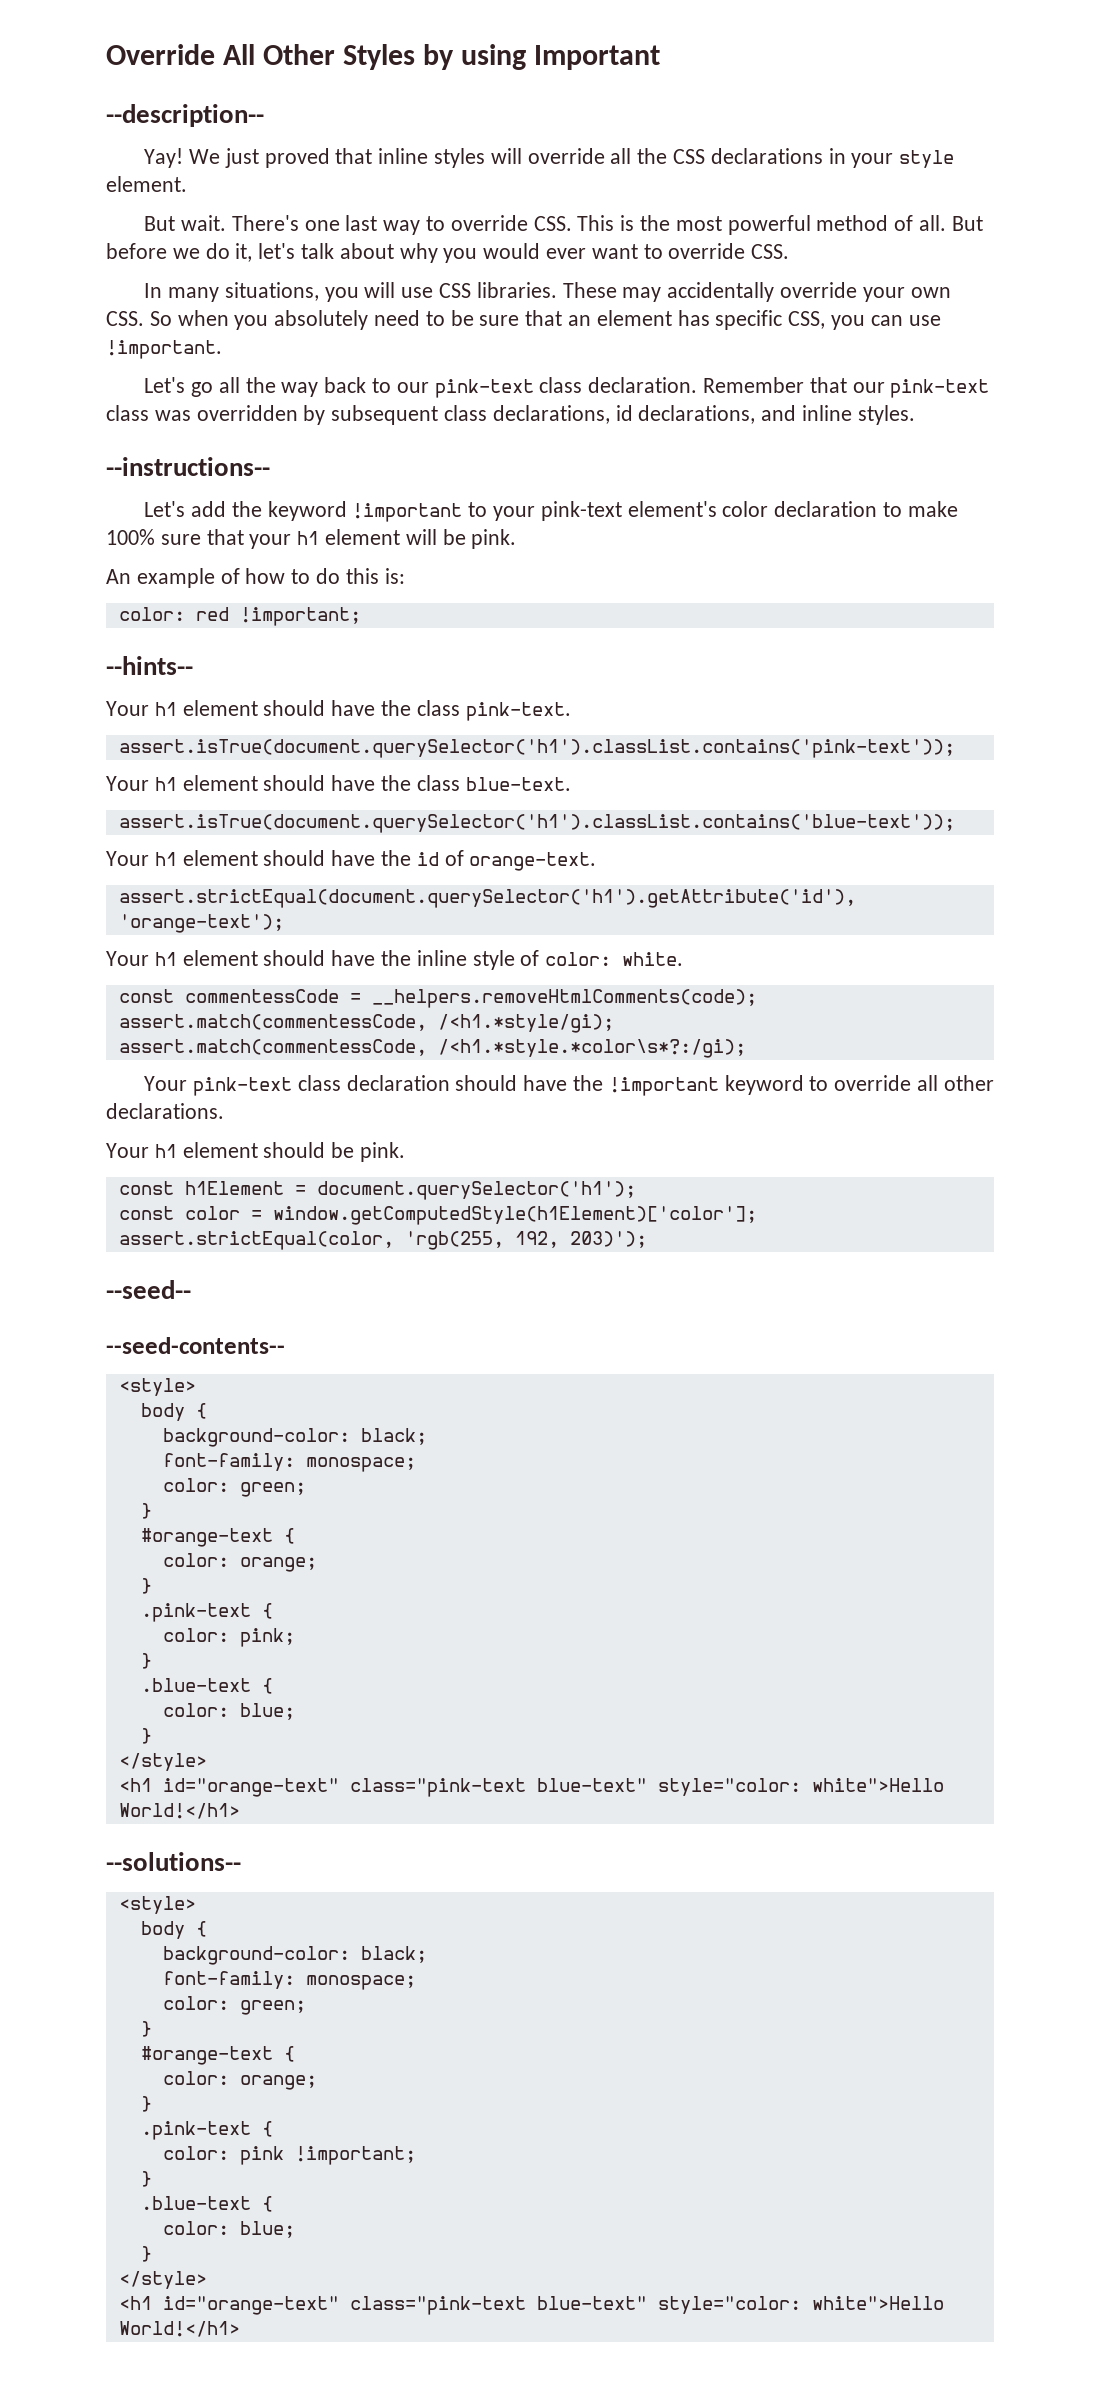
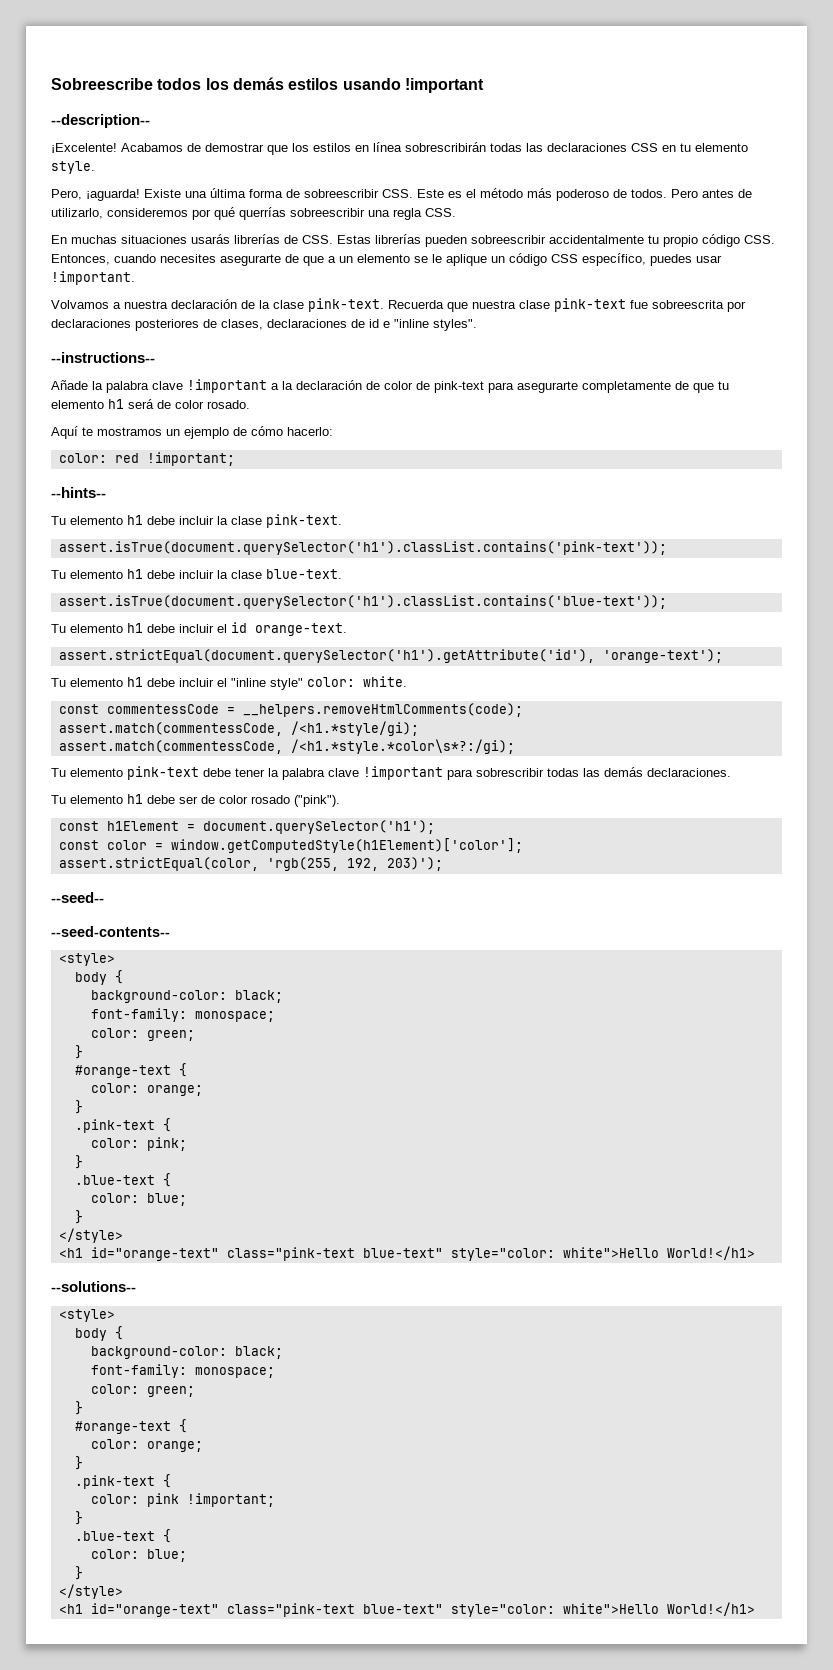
- Override All Other Styles by using Important
+ Sobreescribe todos los demás estilos usando !important
  --description--
- Yay! We just proved that inline styles will override all the CSS declarations in your style element.
- But wait. There's one last way to override CSS. This is the most powerful method of all. But before we do it, let's talk about why you would ever want to override CSS.
- In many situations, you will use CSS libraries. These may accidentally override your own CSS. So when you absolutely need to be sure that an element has specific CSS, you can use !important.
- Let's go all the way back to our pink-text class declaration. Remember that our pink-text class was overridden by subsequent class declarations, id declarations, and inline styles.
+ ¡Excelente! Acabamos de demostrar que los estilos en línea sobrescribirán todas las declaraciones CSS en tu elemento style.
+ Pero, ¡aguarda! Existe una última forma de sobreescribir CSS. Este es el método más poderoso de todos. Pero antes de utilizarlo, consideremos por qué querrías sobreescribir una regla CSS.
+ En muchas situaciones usarás librerías de CSS. Estas librerías pueden sobreescribir accidentalmente tu propio código CSS. Entonces, cuando necesites asegurarte de que a un elemento se le aplique un código CSS específico, puedes usar !important.
+ Volvamos a nuestra declaración de la clase pink-text. Recuerda que nuestra clase pink-text fue sobreescrita por declaraciones posteriores de clases, declaraciones de id e "inline styles".
  --instructions--
- Let's add the keyword !important to your pink-text element's color declaration to make 100% sure that your h1 element will be pink.
- An example of how to do this is:
+ Añade la palabra clave !important a la declaración de color de pink-text para asegurarte completamente de que tu elemento h1 será de color rosado.
+ Aquí te mostramos un ejemplo de cómo hacerlo:
  color: red !important;
  --hints--
- Your h1 element should have the class pink-text.
+ Tu elemento h1 debe incluir la clase pink-text.
  assert.isTrue(document.querySelector('h1').classList.contains('pink-text'));
- Your h1 element should have the class blue-text.
+ Tu elemento h1 debe incluir la clase blue-text.
  assert.isTrue(document.querySelector('h1').classList.contains('blue-text'));
- Your h1 element should have the id of orange-text.
+ Tu elemento h1 debe incluir el id orange-text.
  assert.strictEqual(document.querySelector('h1').getAttribute('id'), 'orange-text');
- Your h1 element should have the inline style of color: white.
+ Tu elemento h1 debe incluir el "inline style" color: white.
- Your pink-text class declaration should have the !important keyword to override all other declarations.
- Your h1 element should be pink.
+ Tu elemento pink-text debe tener la palabra clave !important para sobrescribir todas las demás declaraciones.
+ Tu elemento h1 debe ser de color rosado ("pink").

